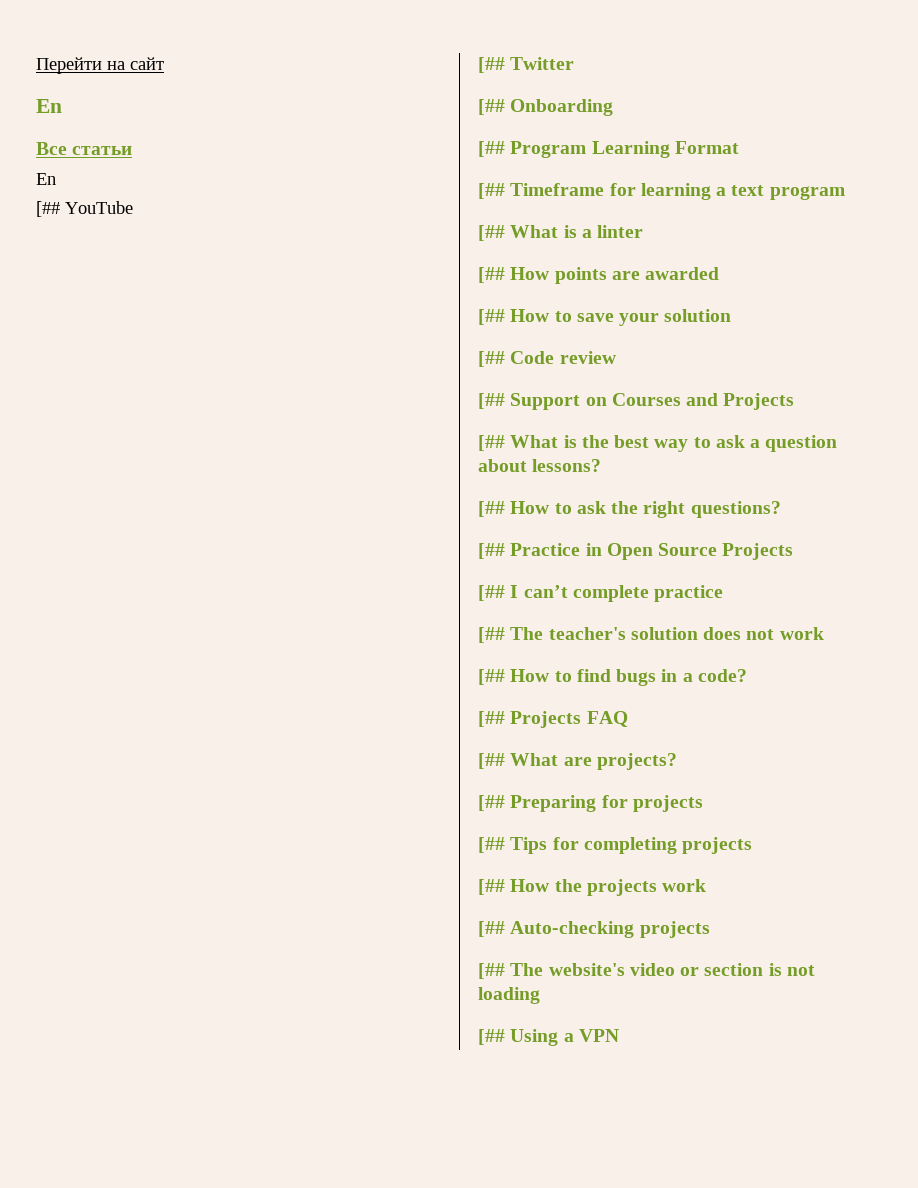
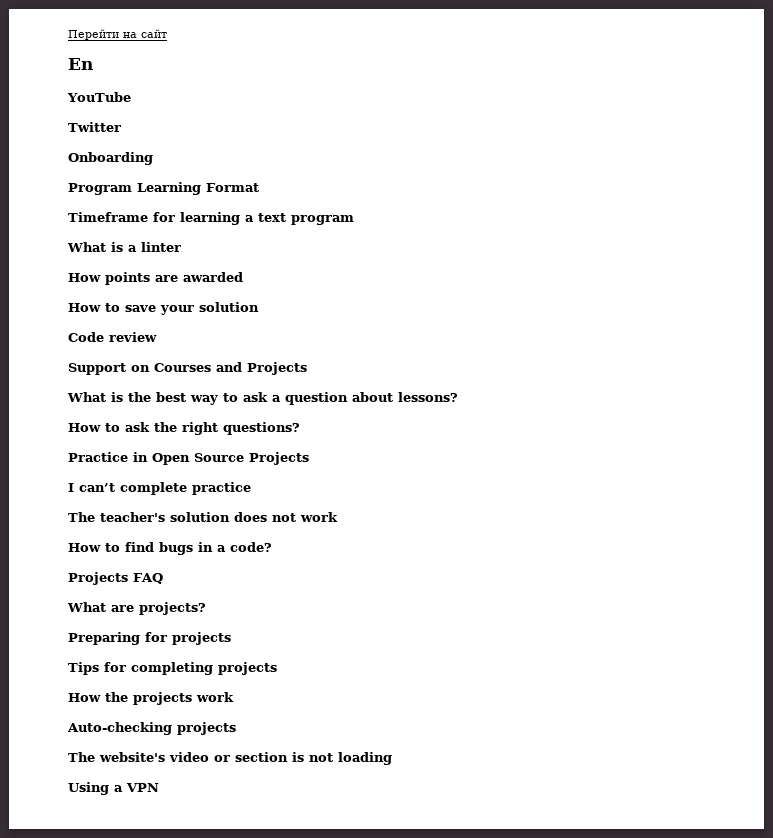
- Все статьи
- En
- [## YouTube
+ YouTube
- [## Twitter
+ Twitter
- [## Onboarding
+ Onboarding
- [## Program Learning Format
+ Program Learning Format
- [## Timeframe for learning a text program
+ Timeframe for learning a text program
- [## What is a linter
+ What is a linter
- [## How points are awarded
+ How points are awarded
- [## How to save your solution
+ How to save your solution
- [## Code review
+ Code review
- [## Support on Courses and Projects
+ Support on Courses and Projects
- [## What is the best way to ask a question about lessons?
+ What is the best way to ask a question about lessons?
- [## How to ask the right questions?
+ How to ask the right questions?
- [## Practice in Open Source Projects
+ Practice in Open Source Projects
- [## I can’t complete practice
+ I can’t complete practice
- [## The teacher's solution does not work
+ The teacher's solution does not work
- [## How to find bugs in a code?
+ How to find bugs in a code?
- [## Projects FAQ
+ Projects FAQ
- [## What are projects?
+ What are projects?
- [## Preparing for projects
+ Preparing for projects
- [## Tips for completing projects
+ Tips for completing projects
- [## How the projects work
+ How the projects work
- [## Auto-checking projects
+ Auto-checking projects
- [## The website's video or section is not loading
+ The website's video or section is not loading
- [## Using a VPN
+ Using a VPN

